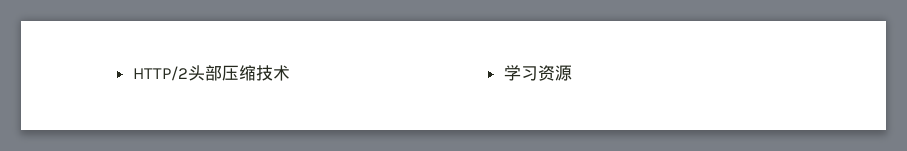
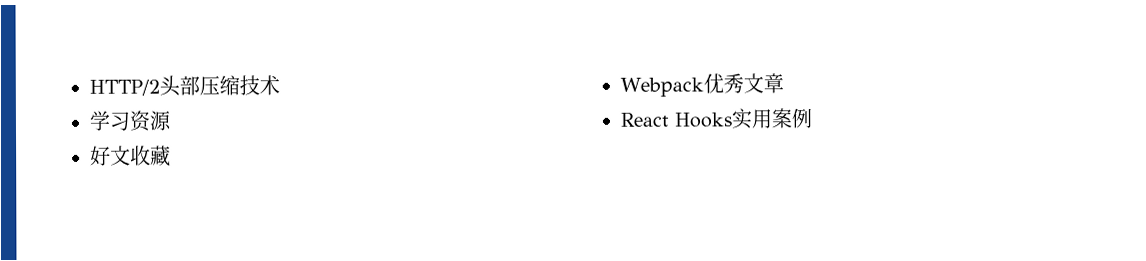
+ 好文收藏
+ Webpack优秀文章
+ React Hooks实用案例

